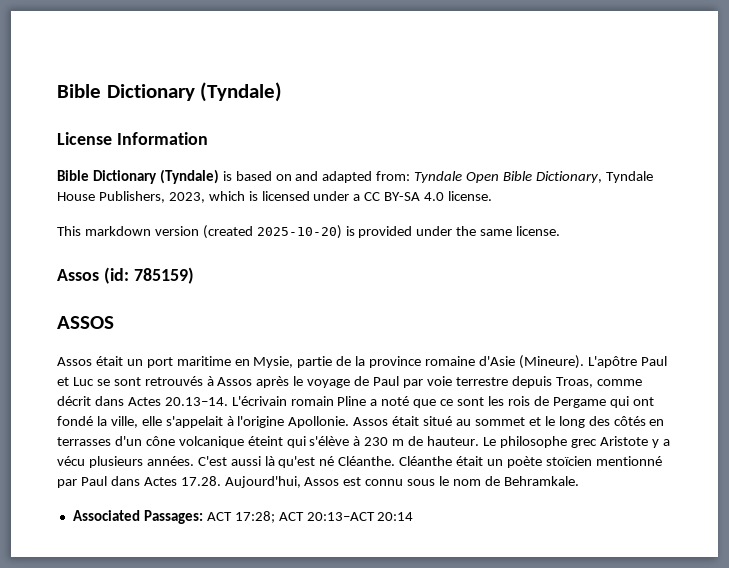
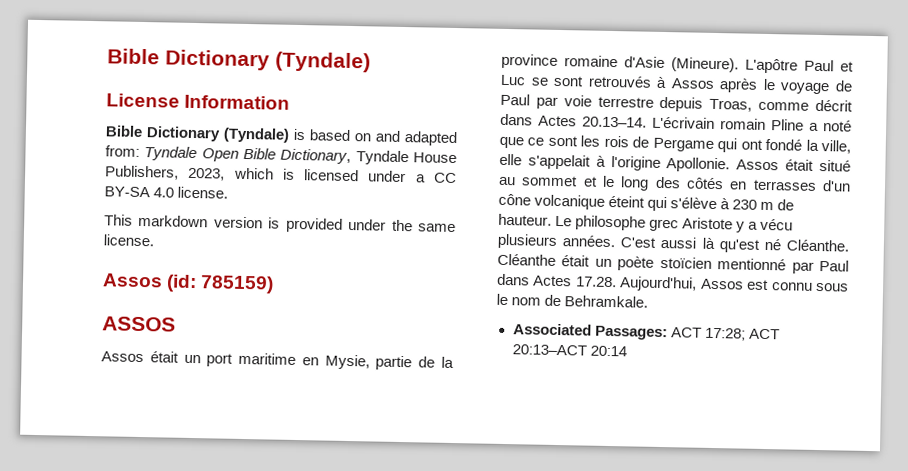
- This markdown version (created 2025-10-20) is provided under the same license.
+ This markdown version is provided under the same license.

